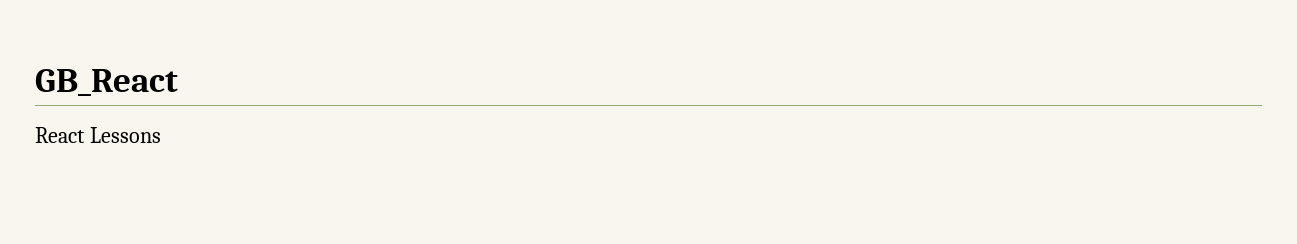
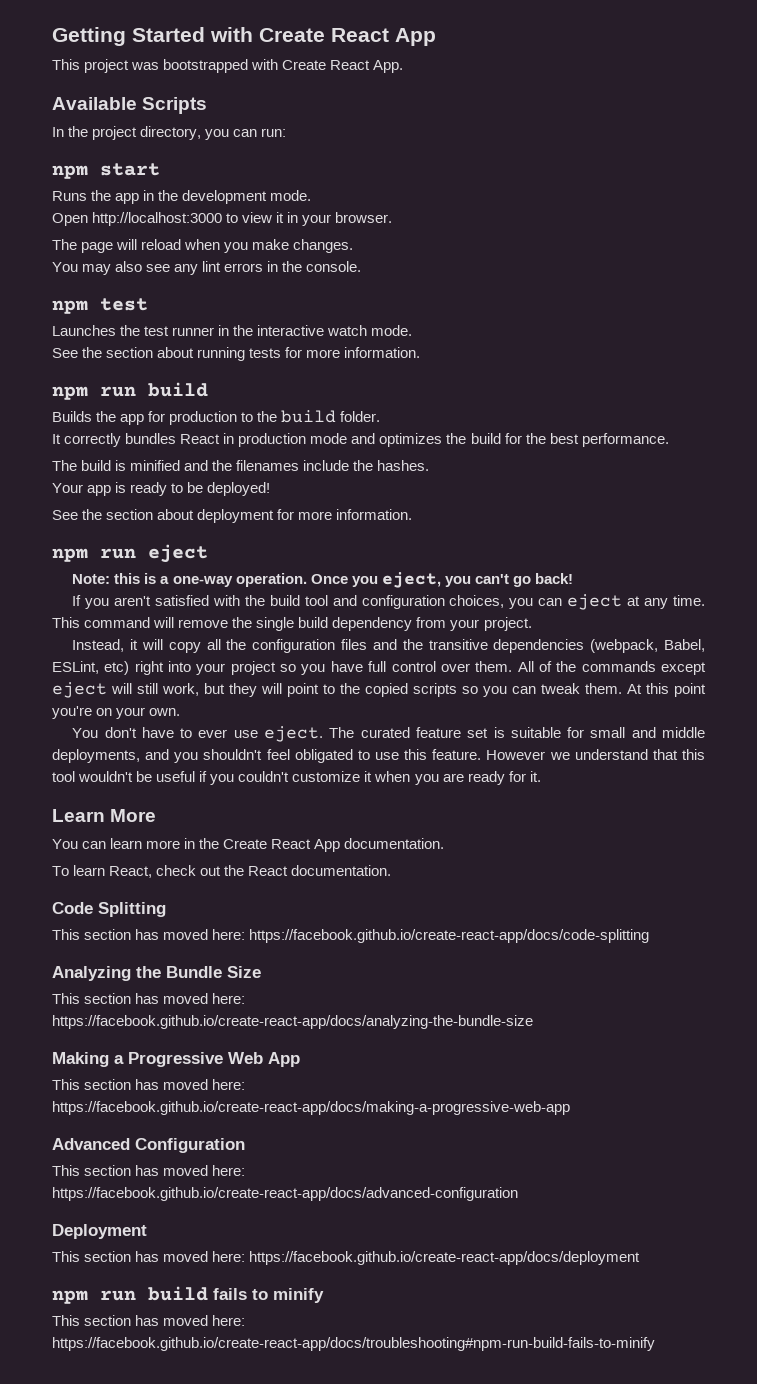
- GB_React
- React Lessons
+ Getting Started with Create React App
+ This project was bootstrapped with Create React App.
+ Available Scripts
+ In the project directory, you can run:
+ npm start
+ Runs the app in the development mode.
+ Open http://localhost:3000 to view it in your browser.
+ The page will reload when you make changes.
+ You may also see any lint errors in the console.
+ npm test
+ Launches the test runner in the interactive watch mode.
+ See the section about running tests for more information.
+ npm run build
+ Builds the app for production to the build folder.
+ It correctly bundles React in production mode and optimizes the build for the best performance.
+ The build is minified and the filenames include the hashes.
+ Your app is ready to be deployed!
+ See the section about deployment for more information.
+ npm run eject
+ Note: this is a one-way operation. Once you eject, you can't go back!
+ If you aren't satisfied with the build tool and configuration choices, you can eject at any time. This command will remove the single build dependency from your project.
+ Instead, it will copy all the configuration files and the transitive dependencies (webpack, Babel, ESLint, etc) right into your project so you have full control over them. All of the commands except eject will still work, but they will point to the copied scripts so you can tweak them. At this point you're on your own.
+ You don't have to ever use eject. The curated feature set is suitable for small and middle deployments, and you shouldn't feel obligated to use this feature. However we understand that this tool wouldn't be useful if you couldn't customize it when you are ready for it.
+ Learn More
+ You can learn more in the Create React App documentation.
+ To learn React, check out the React documentation.
+ Code Splitting
+ This section has moved here: https://facebook.github.io/create-react-app/docs/code-splitting
+ Analyzing the Bundle Size
+ This section has moved here: https://facebook.github.io/create-react-app/docs/analyzing-the-bundle-size
+ Making a Progressive Web App
+ This section has moved here: https://facebook.github.io/create-react-app/docs/making-a-progressive-web-app
+ Advanced Configuration
+ This section has moved here: https://facebook.github.io/create-react-app/docs/advanced-configuration
+ Deployment
+ This section has moved here: https://facebook.github.io/create-react-app/docs/deployment
+ npm run build fails to minify
+ This section has moved here: https://facebook.github.io/create-react-app/docs/troubleshooting#npm-run-build-fails-to-minify

